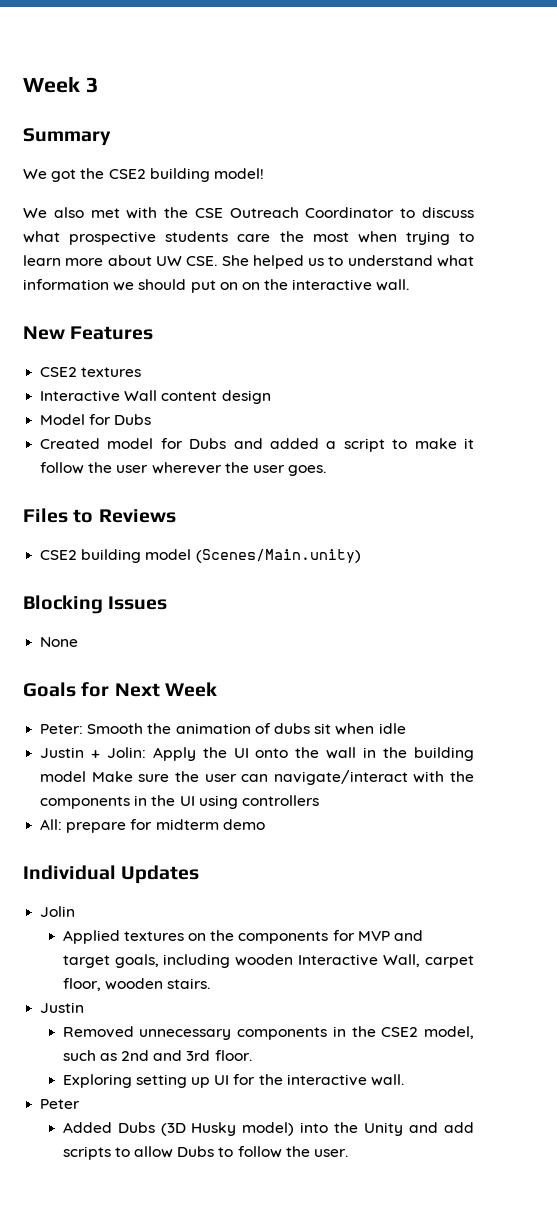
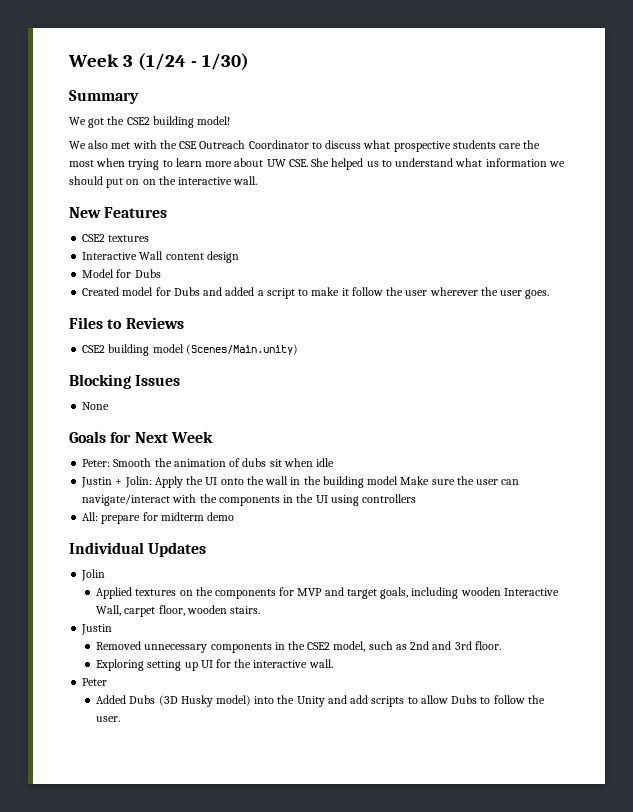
- Week 3
+ Week 3 (1/24 - 1/30)

